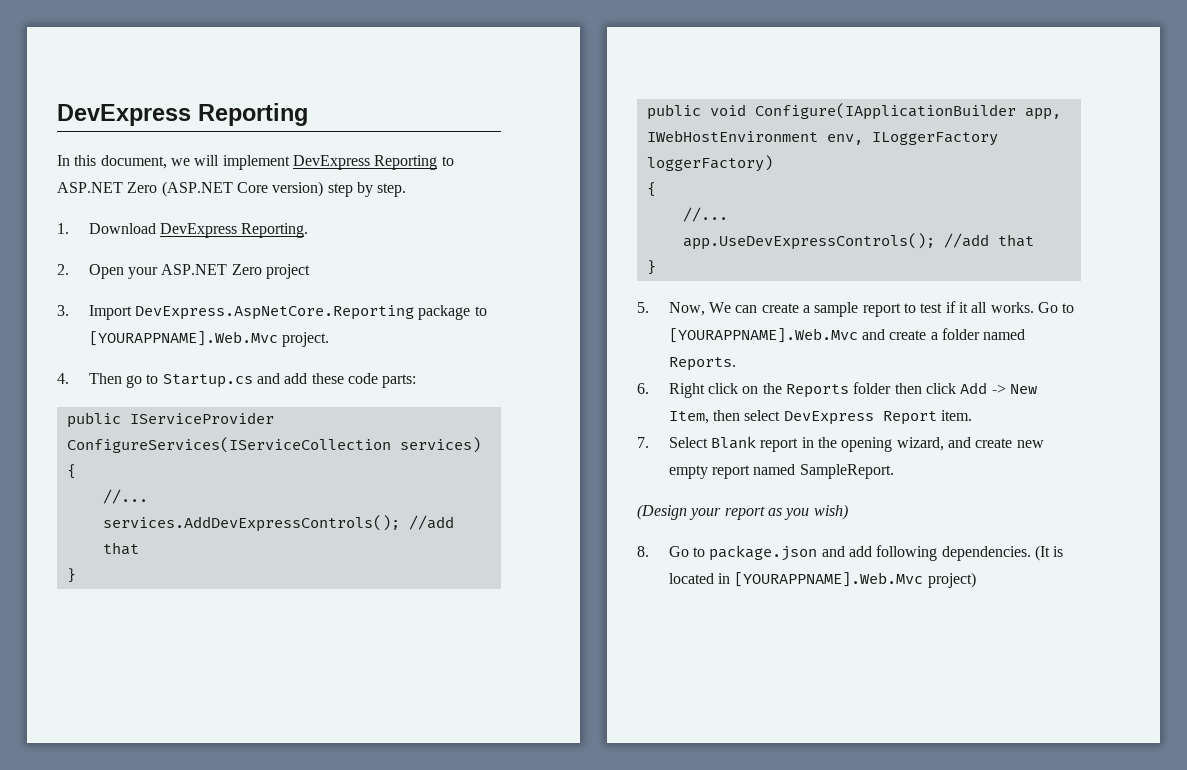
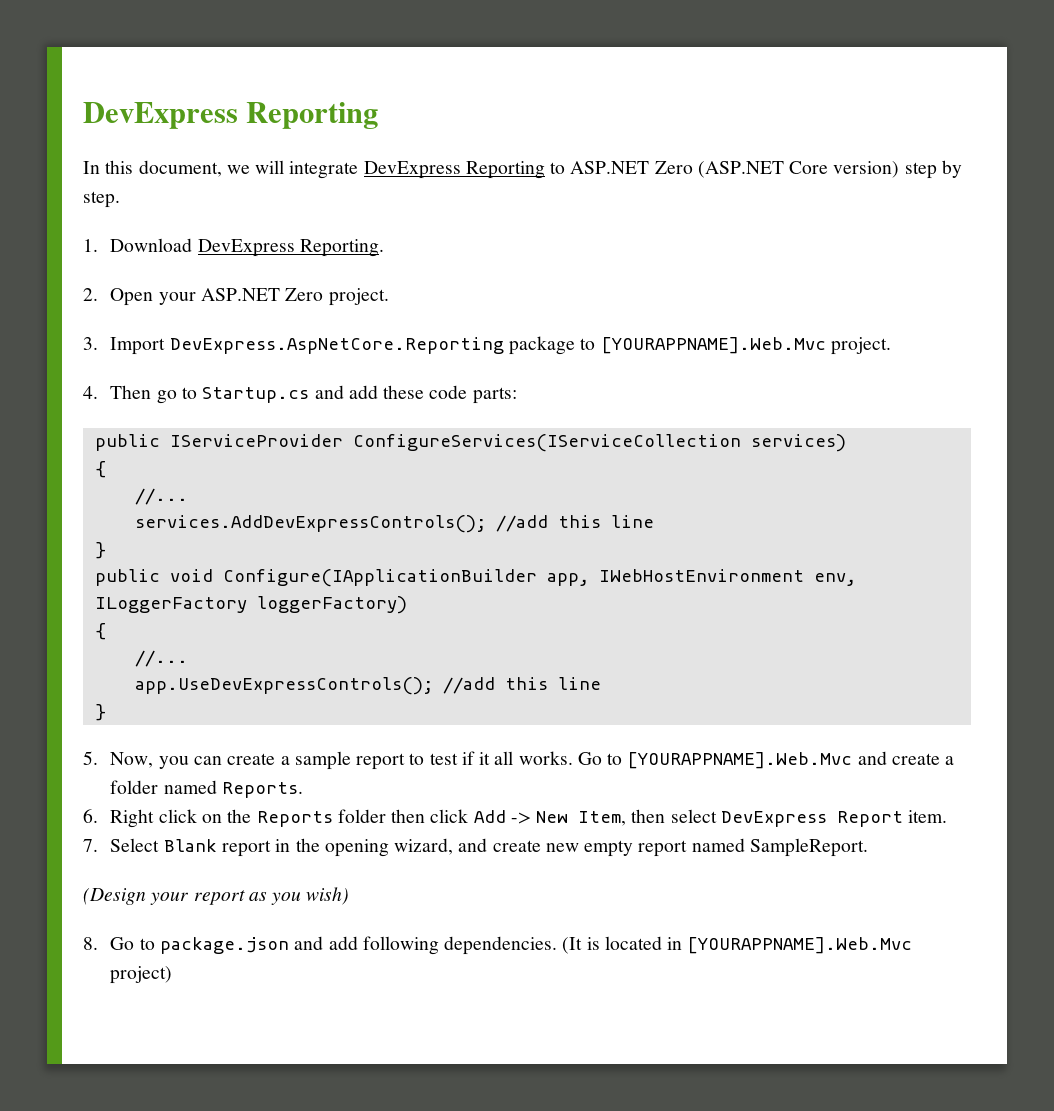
- In this document, we will implement DevExpress Reporting to ASP.NET Zero (ASP.NET Core version) step by step.
+ In this document, we will integrate DevExpress Reporting to ASP.NET Zero (ASP.NET Core version) step by step.
- 2. Open your ASP.NET Zero project
+ 2. Open your ASP.NET Zero project.
- services.AddDevExpressControls(); //add that
+ services.AddDevExpressControls(); //add this line
- app.UseDevExpressControls(); //add that
+ app.UseDevExpressControls(); //add this line
- 5. Now, We can create a sample report to test if it all works.
+ 5. Now, you can create a sample report to test if it all works.

